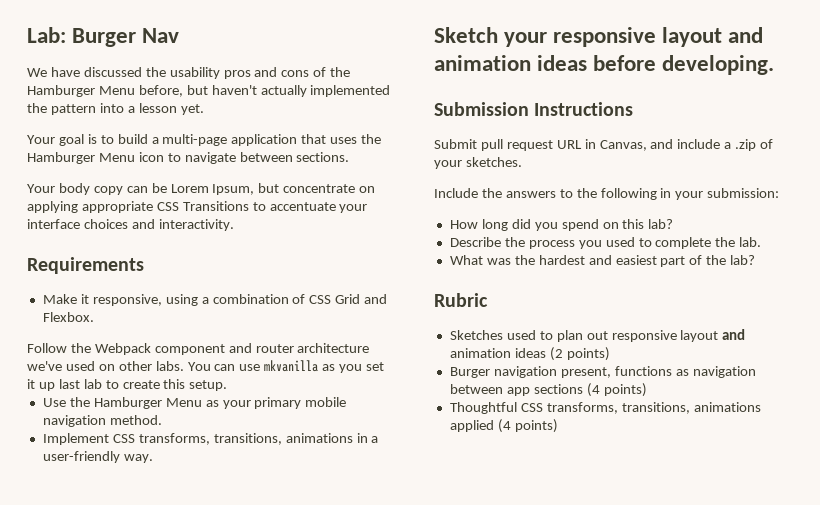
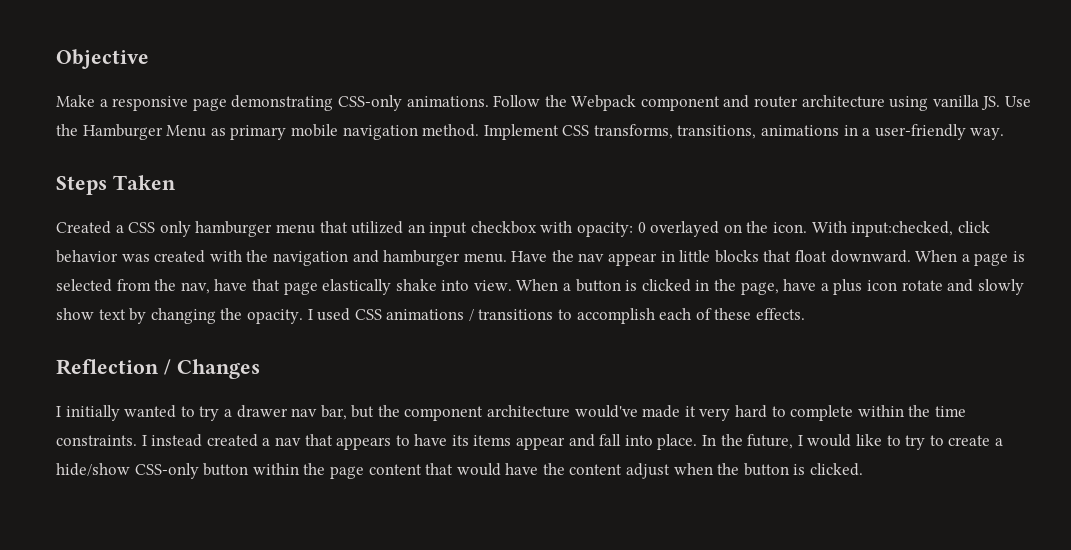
- Lab: Burger Nav
- We have discussed the usability pros and cons of the Hamburger Menu before, but haven't actually implemented the pattern into a lesson yet.
- Your goal is to build a multi-page application that uses the Hamburger Menu icon to navigate between sections.
- Your body copy can be Lorem Ipsum, but concentrate on applying appropriate CSS Transitions to accentuate your interface choices and interactivity.
- Requirements
- Make it responsive, using a combination of CSS Grid and Flexbox.
- Follow the Webpack component and router architecture we've used on other labs. You can use mkvanilla as you set it up last lab to create this setup.
- Use the Hamburger Menu as your primary mobile navigation method.
- Implement CSS transforms, transitions, animations in a user-friendly way.
+ Objective
+ Make a responsive page demonstrating CSS-only animations. Follow the Webpack component and router architecture using vanilla JS. Use the Hamburger Menu as primary mobile navigation method. Implement CSS transforms, transitions, animations in a user-friendly way.
- Sketch your responsive layout and animation ideas before developing.
- Submission Instructions
- Submit pull request URL in Canvas, and include a .zip of your sketches.
- Include the answers to the following in your submission:
- How long did you spend on this lab?
- Describe the process you used to complete the lab.
- What was the hardest and easiest part of the lab?
- Rubric
- Sketches used to plan out responsive layout and animation ideas (2 points)
- Burger navigation present, functions as navigation between app sections (4 points)
- Thoughtful CSS transforms, transitions, animations applied (4 points)
+ Steps Taken
+ Created a CSS only hamburger menu that utilized an input checkbox with opacity: 0 overlayed on the icon. With input:checked, click behavior was created with the navigation and hamburger menu. Have the nav appear in little blocks that float downward. When a page is selected from the nav, have that page elastically shake into view. When a button is clicked in the page, have a plus icon rotate and slowly show text by changing the opacity. I used CSS animations / transitions to accomplish each of these effects.
+ Reflection / Changes
+ I initially wanted to try a drawer nav bar, but the component architecture would've made it very hard to complete within the time constraints. I instead created a nav that appears to have its items appear and fall into place. In the future, I would like to try to create a hide/show CSS-only button within the page content that would have the content adjust when the button is clicked.

